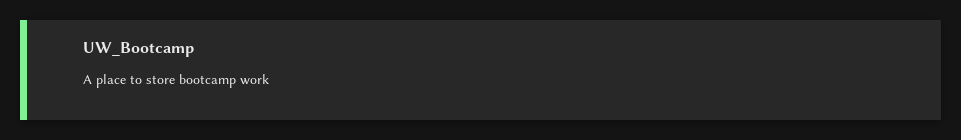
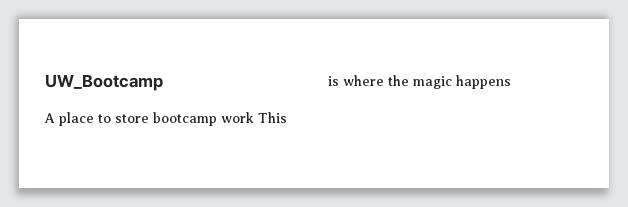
- A place to store bootcamp work
+ A place to store bootcamp work This is where the magic happens

